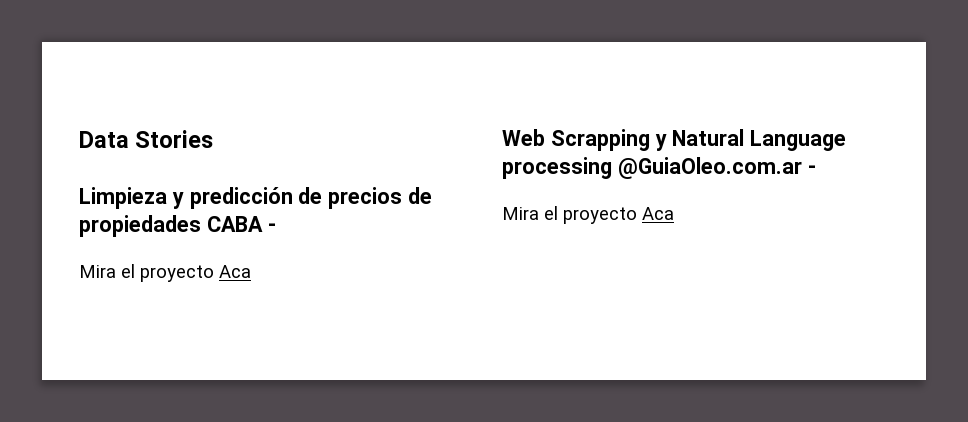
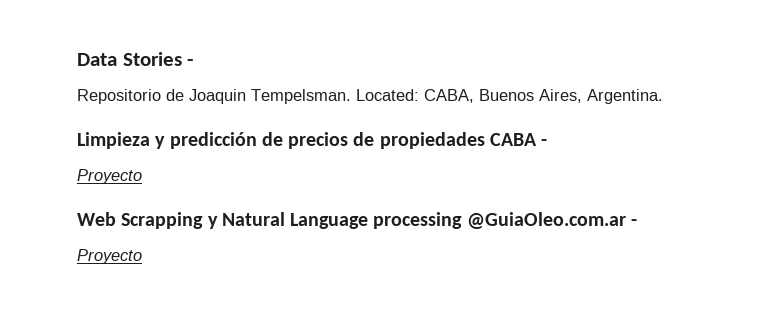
- Data Stories
+ Data Stories -
+ Repositorio de Joaquin Tempelsman. Located: CABA, Buenos Aires, Argentina.
  Limpieza y predicción de precios de propiedades CABA -
- Mira el proyecto Aca
+ Proyecto
  Web Scrapping y Natural Language processing @GuiaOleo.com.ar -
- Mira el proyecto Aca
+ Proyecto

